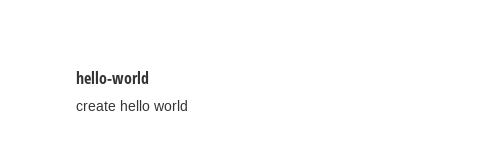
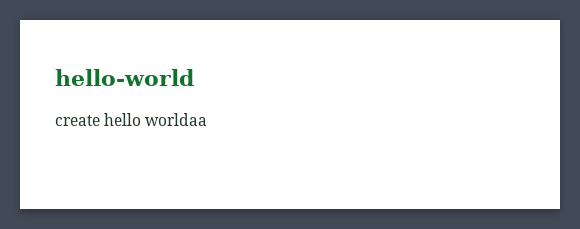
- create hello world
+ create hello worldaa

